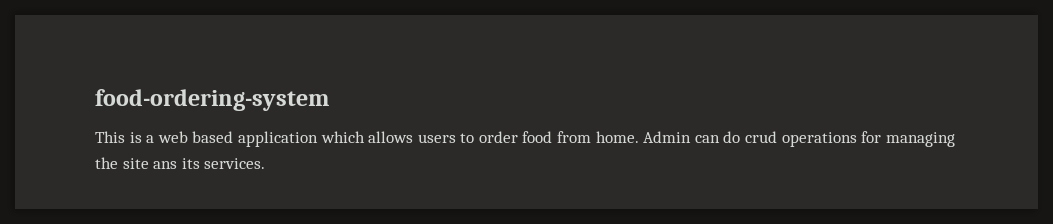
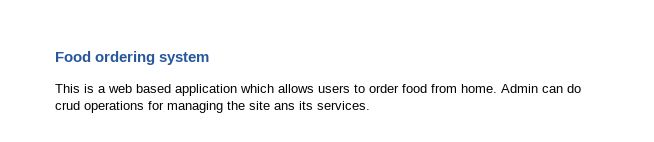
- food-ordering-system
+ Food ordering system

